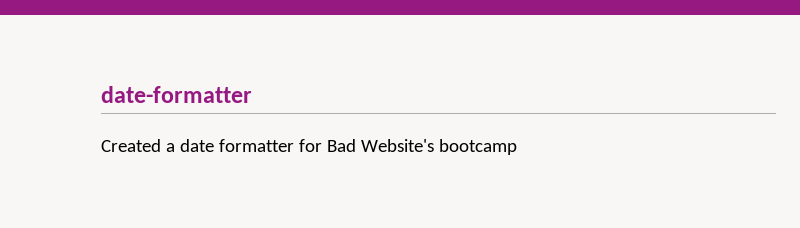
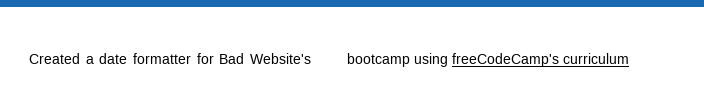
- date-formatter
- Created a date formatter for Bad Website's bootcamp
+ Created a date formatter for Bad Website's bootcamp using freeCodeCamp's curriculum

